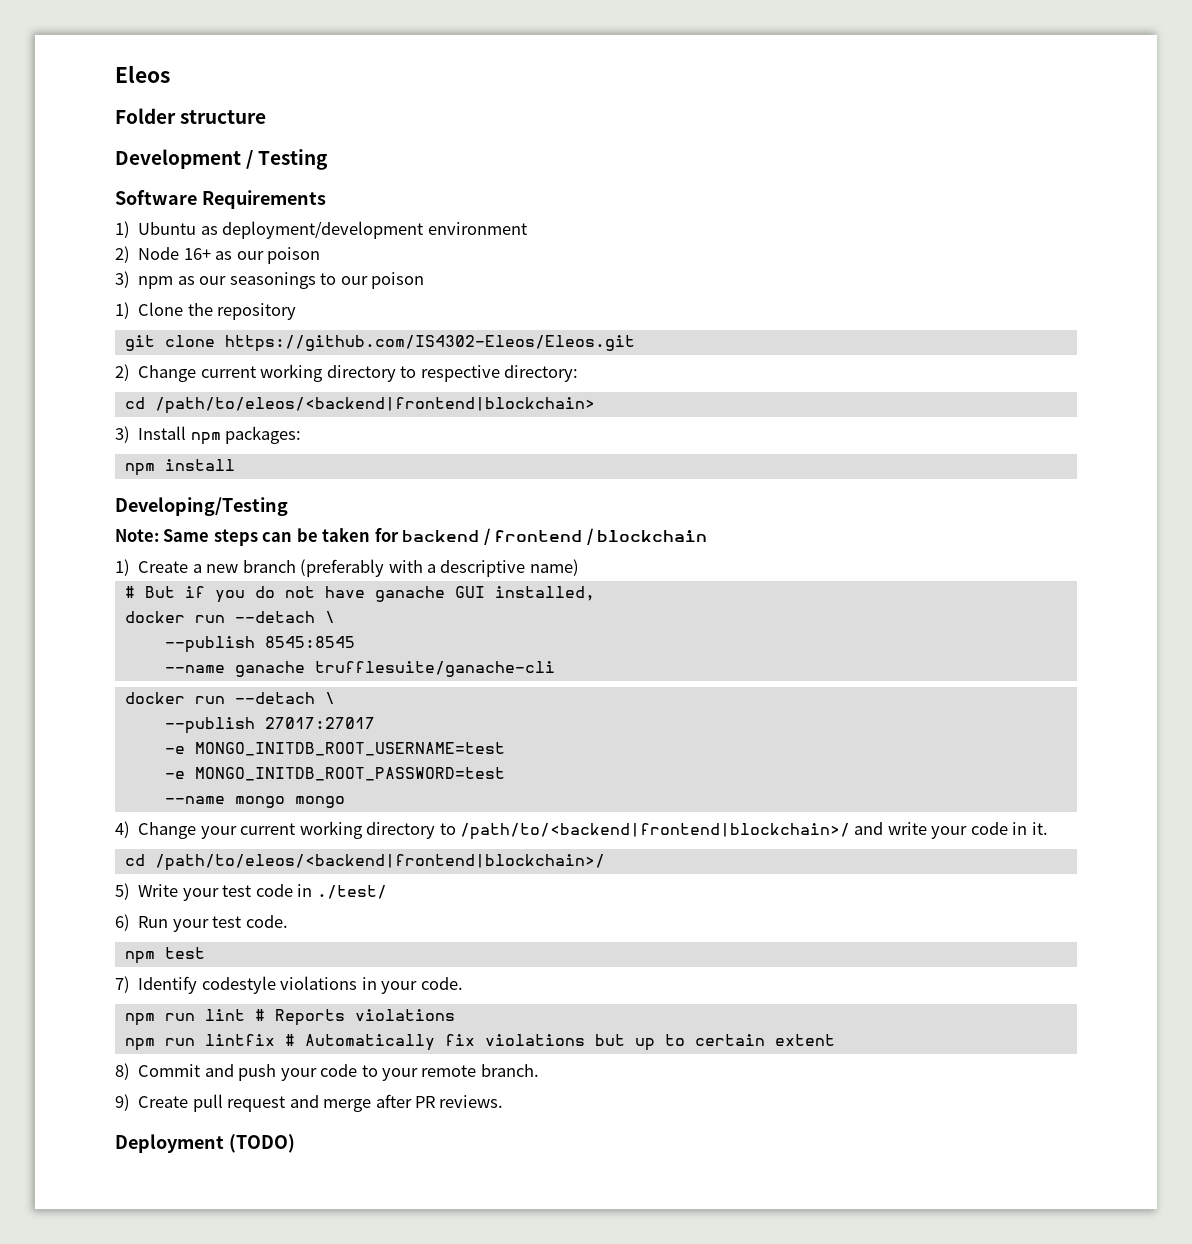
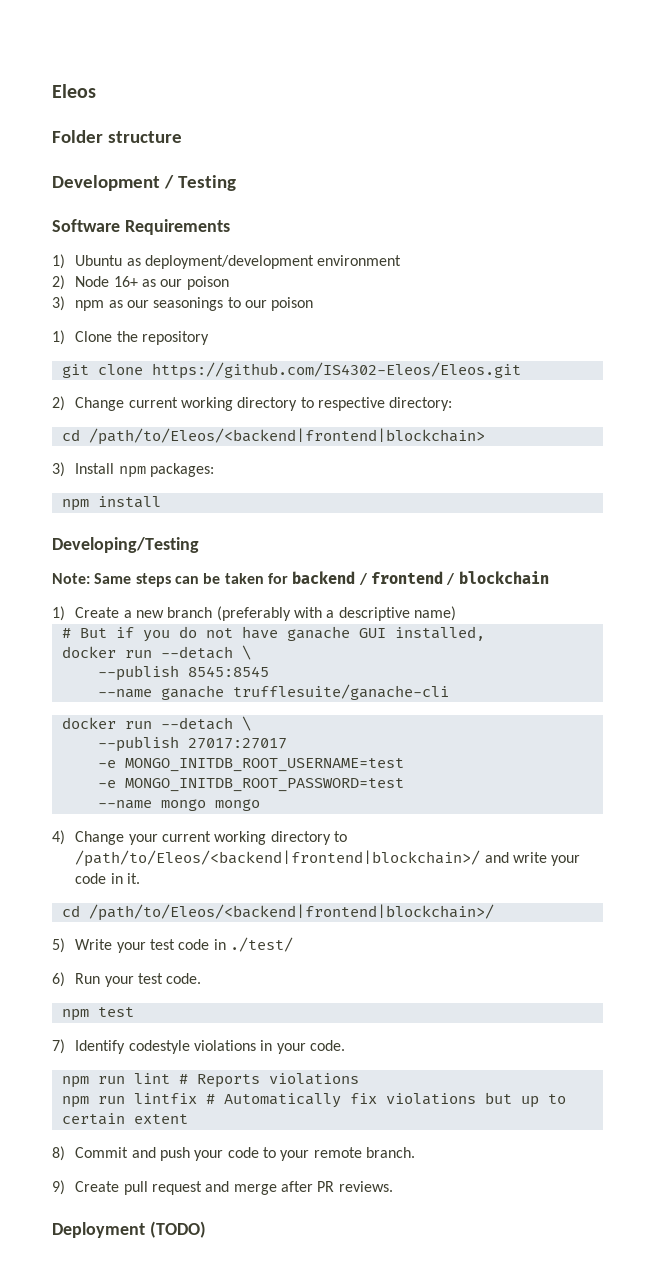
- cd /path/to/eleos/<backend|frontend|blockchain>
+ cd /path/to/Eleos/<backend|frontend|blockchain>
- 4) Change your current working directory to /path/to/<backend|frontend|blockchain>/ and write your code in it.
+ 4) Change your current working directory to /path/to/Eleos/<backend|frontend|blockchain>/ and write your code in it.
- cd /path/to/eleos/<backend|frontend|blockchain>/
+ cd /path/to/Eleos/<backend|frontend|blockchain>/

